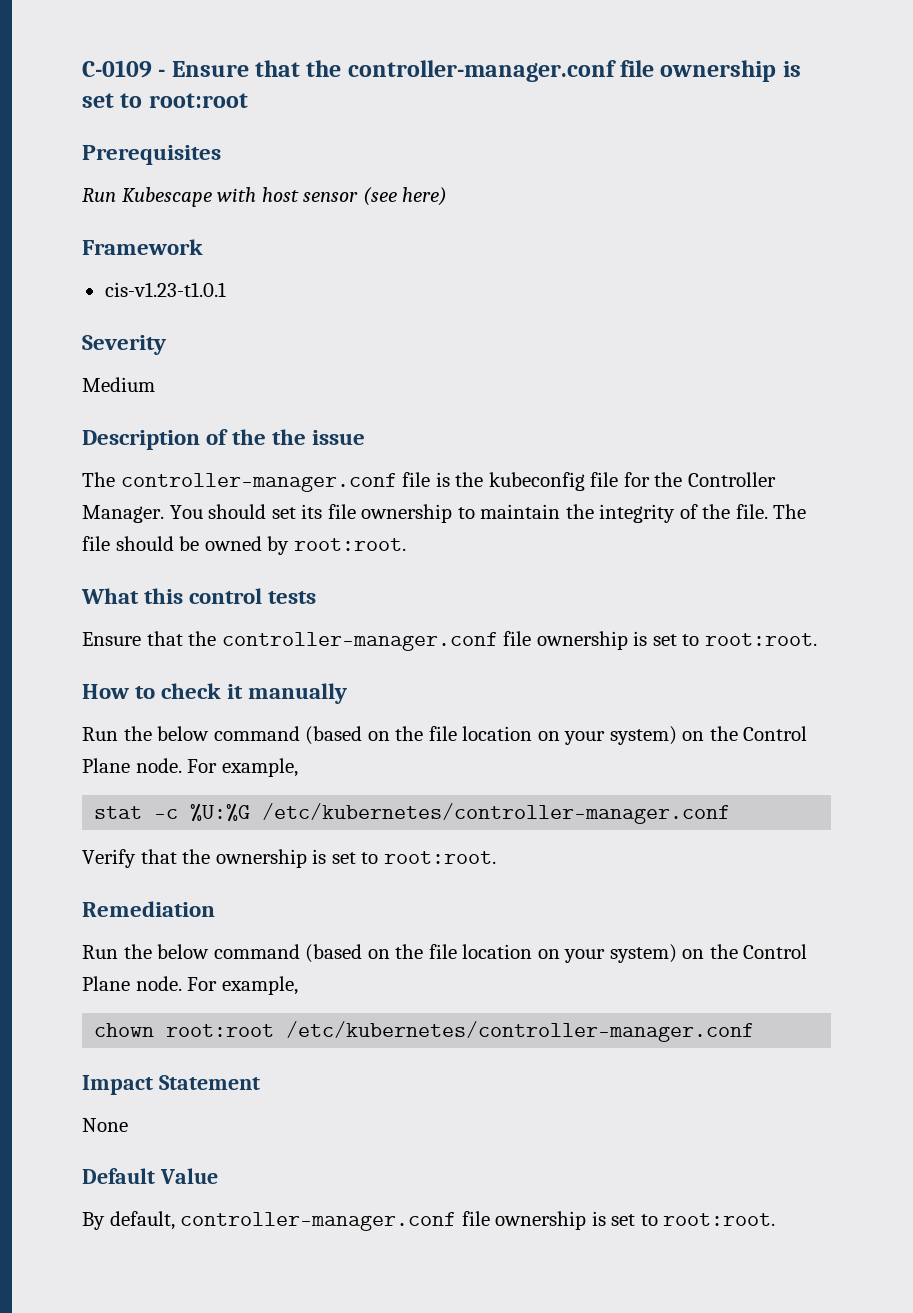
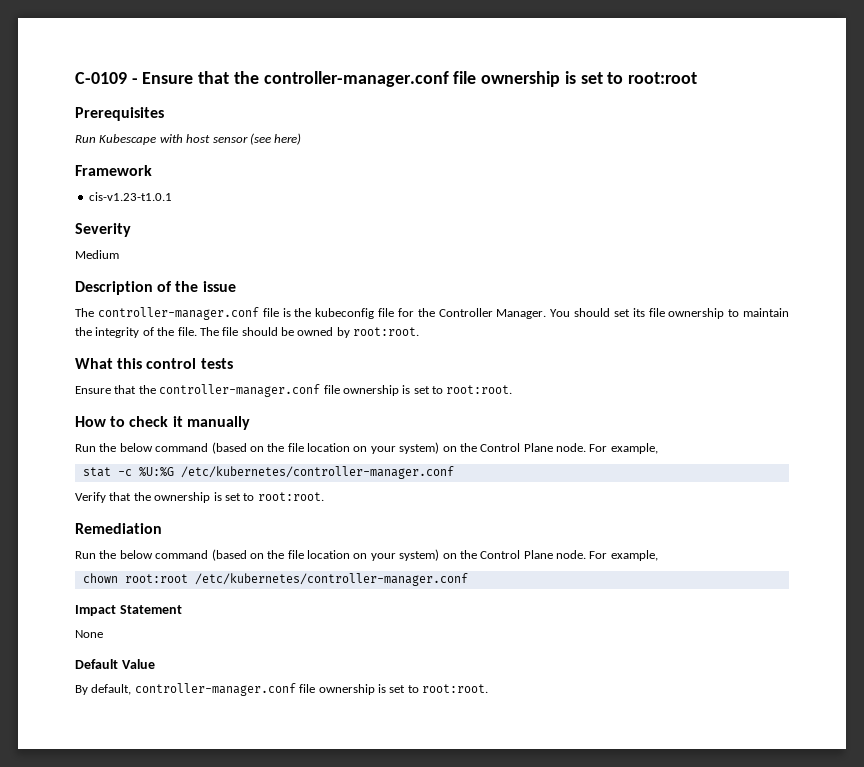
- Description of the the issue
+ Description of the issue

